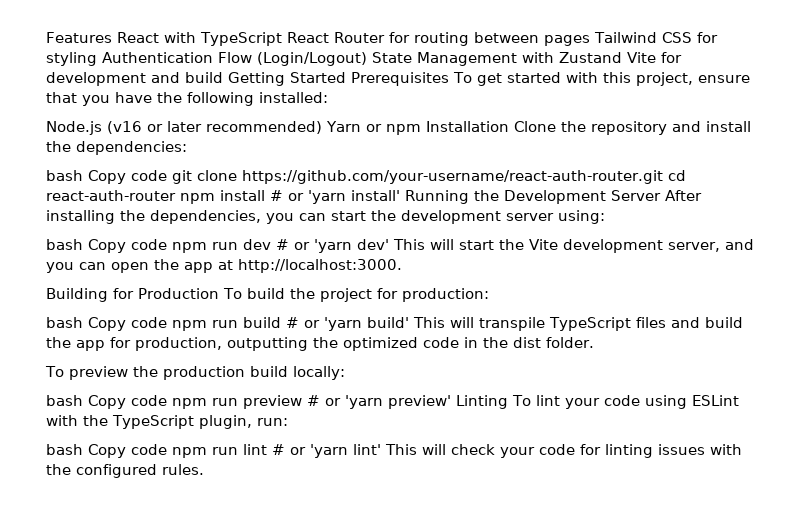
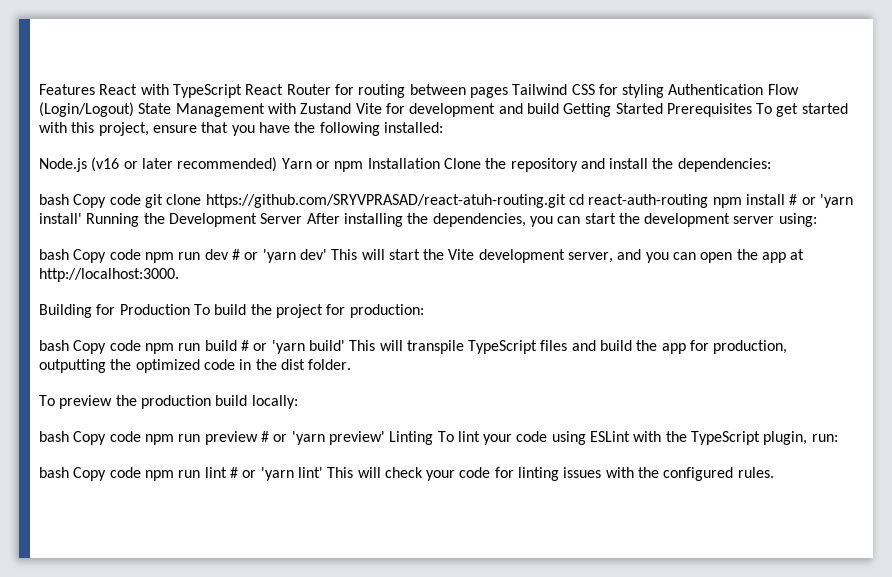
- bash Copy code git clone https://github.com/your-username/react-auth-router.git cd react-auth-router npm install # or 'yarn install' Running the Development Server After installing the dependencies, you can start the development server using:
+ bash Copy code git clone https://github.com/SRYVPRASAD/react-atuh-routing.git cd react-auth-routing npm install # or 'yarn install' Running the Development Server After installing the dependencies, you can start the development server using:

